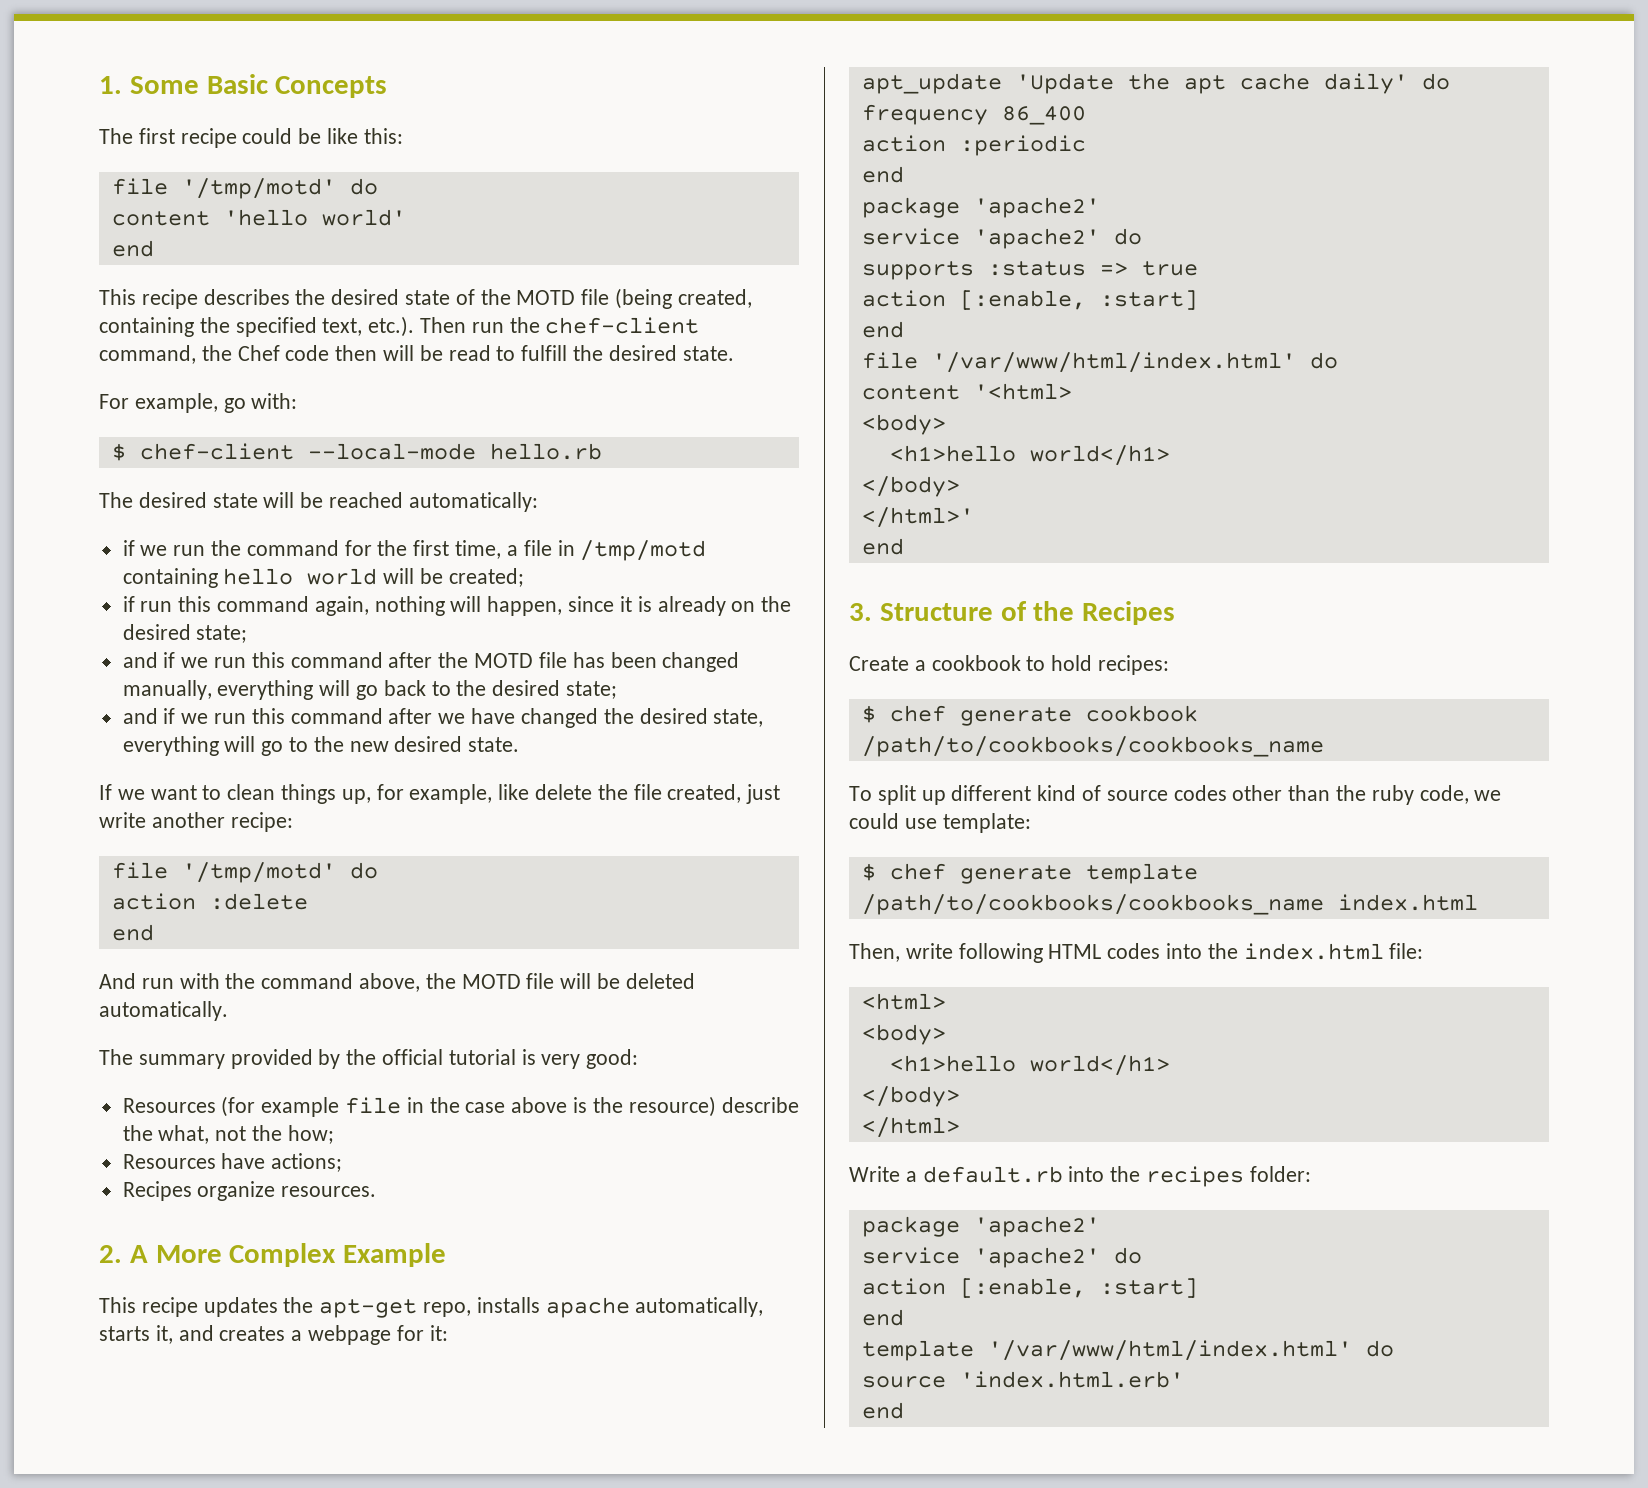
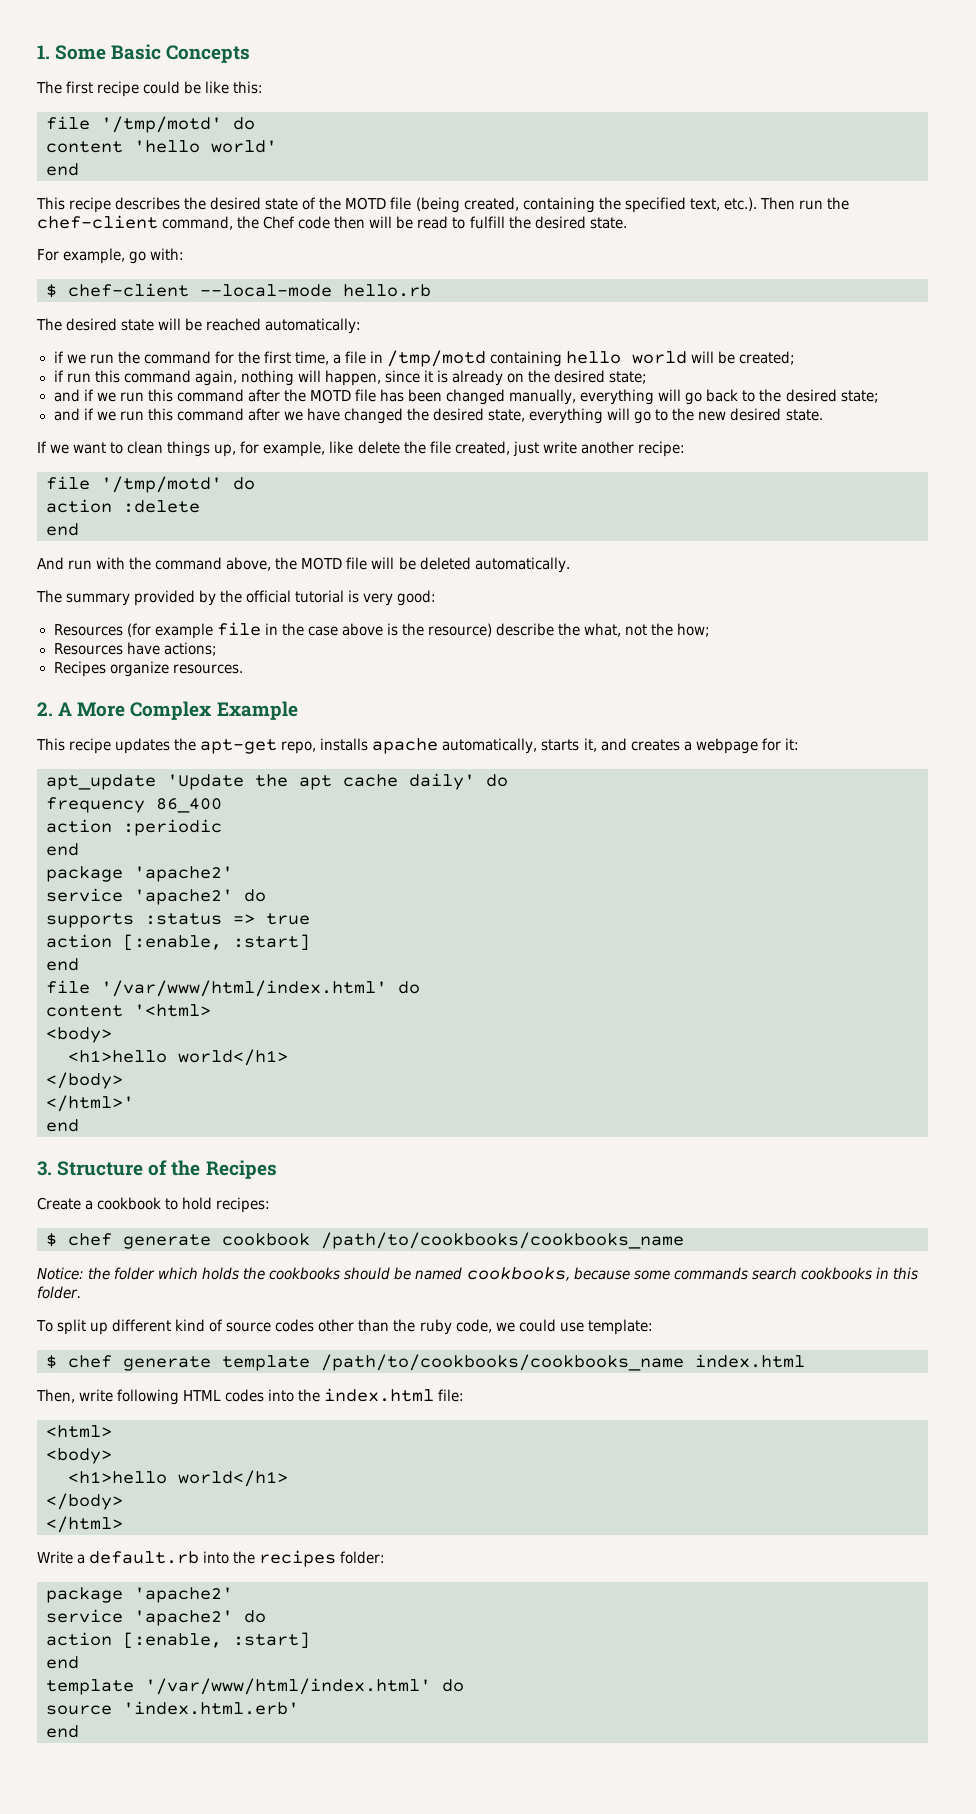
+ Notice: the folder which holds the cookbooks should be named cookbooks, because some commands search cookbooks in this folder.

